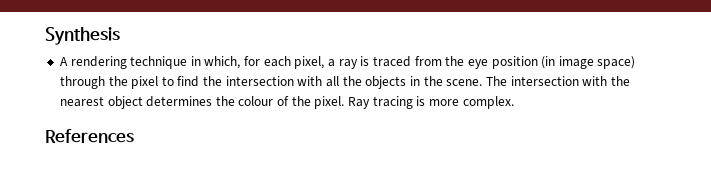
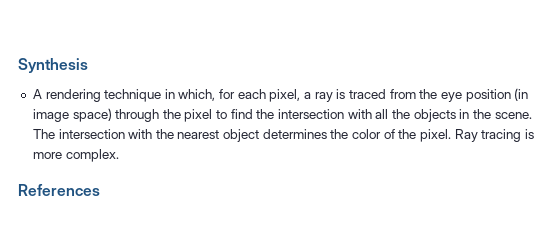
- The intersection with the nearest object determines the colour of the pixel.
+ The intersection with the nearest object determines the color of the pixel.

